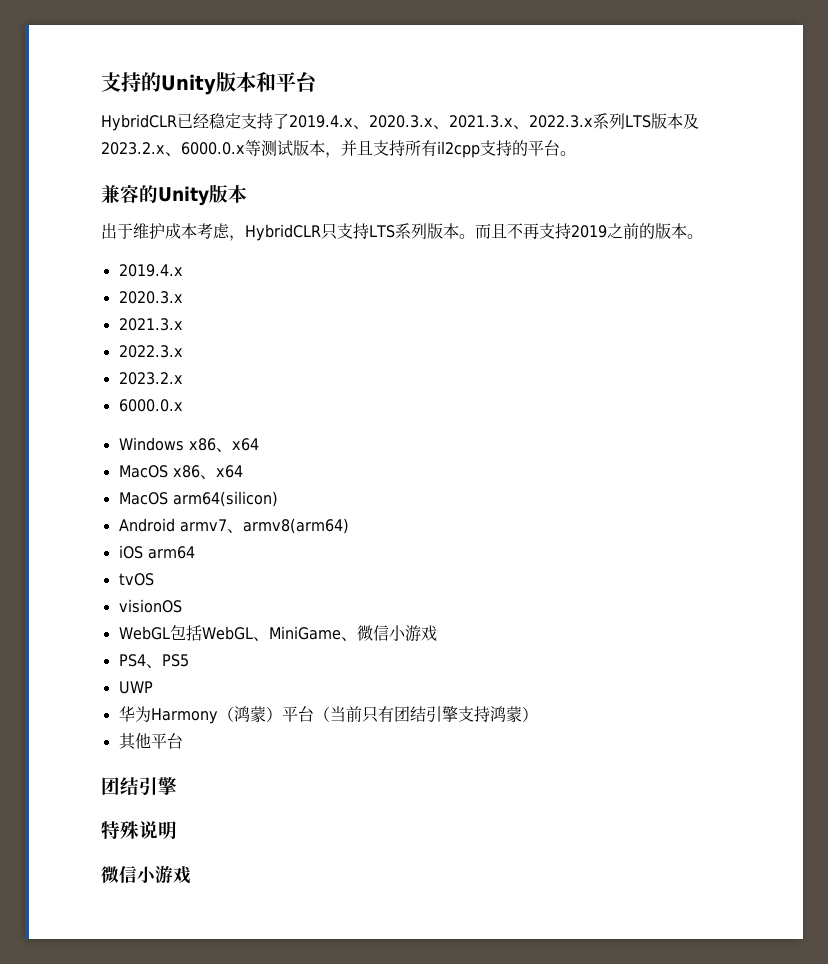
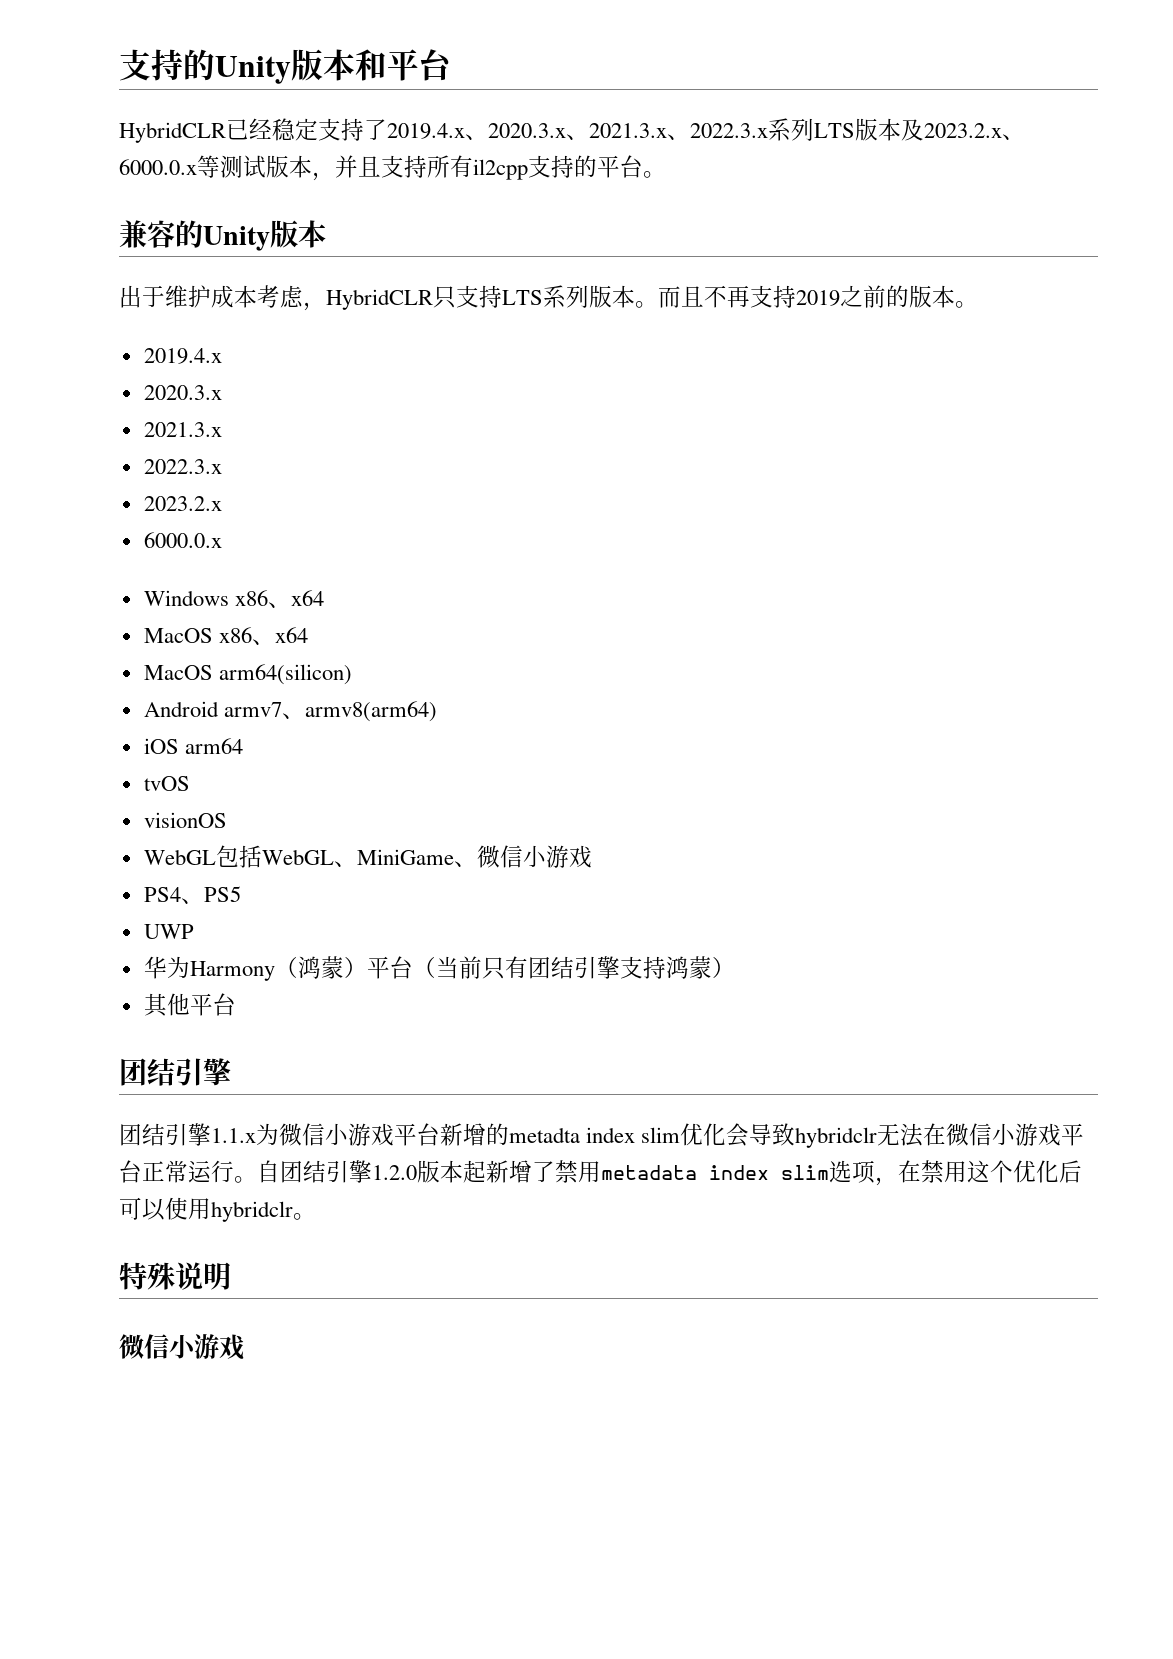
+ 团结引擎1.1.x为微信小游戏平台新增的metadta index slim优化会导致hybridclr无法在微信小游戏平台正常运行。自团结引擎1.2.0版本起新增了禁用metadata index slim选项，在禁用这个优化后可以使用hybridclr。

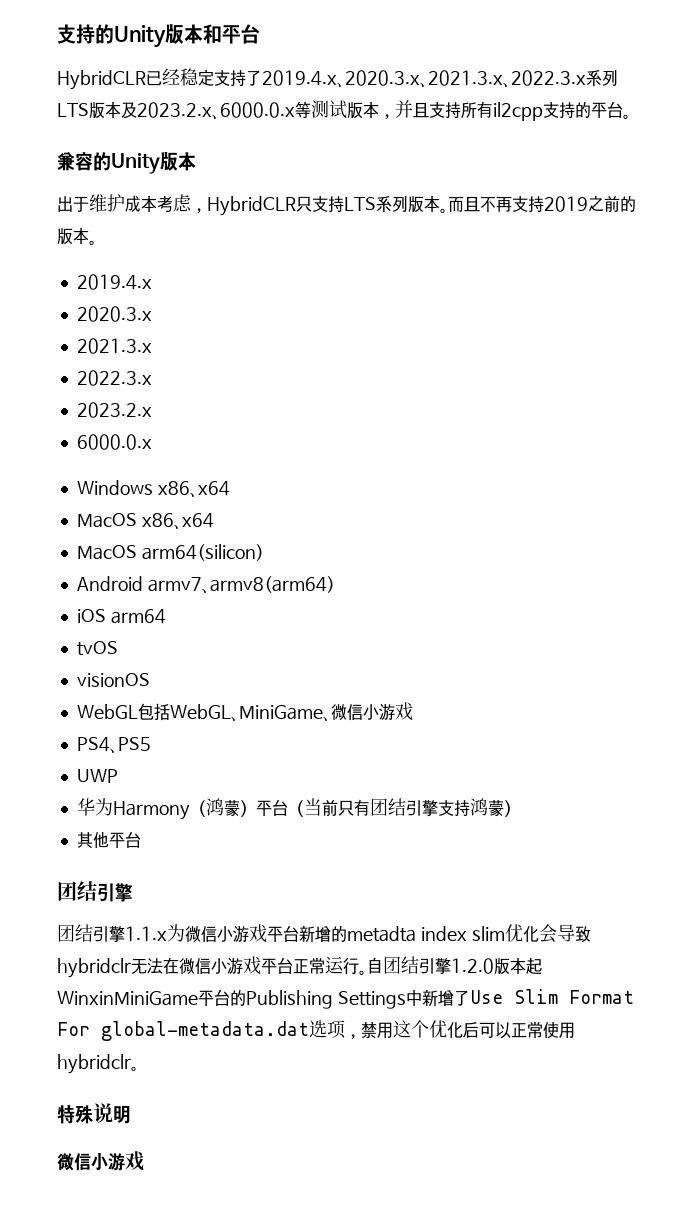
- 自团结引擎1.2.0版本起新增了禁用metadata index slim选项，在禁用这个优化后可以使用hybridclr。
+ 自团结引擎1.2.0版本起WinxinMiniGame平台的Publishing Settings中新增了Use Slim Format For global-metadata.dat选项，禁用这个优化后可以正常使用hybridclr。

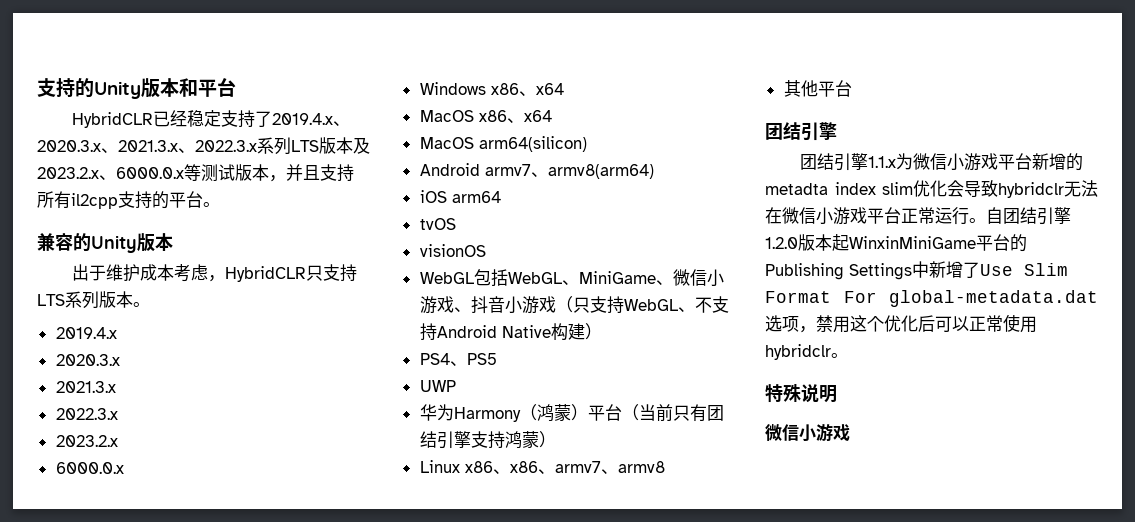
- 而且不再支持2019之前的版本。
- WebGL包括WebGL、MiniGame、微信小游戏
+ WebGL包括WebGL、MiniGame、微信小游戏、抖音小游戏（只支持WebGL、不支持Android Native构建）
+ Linux x86、x86、armv7、armv8

